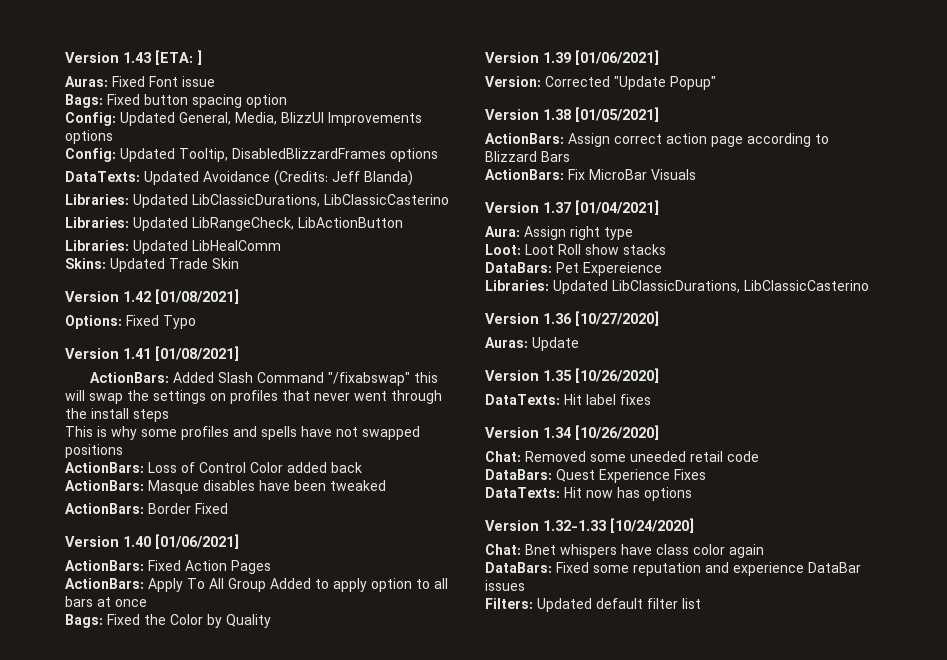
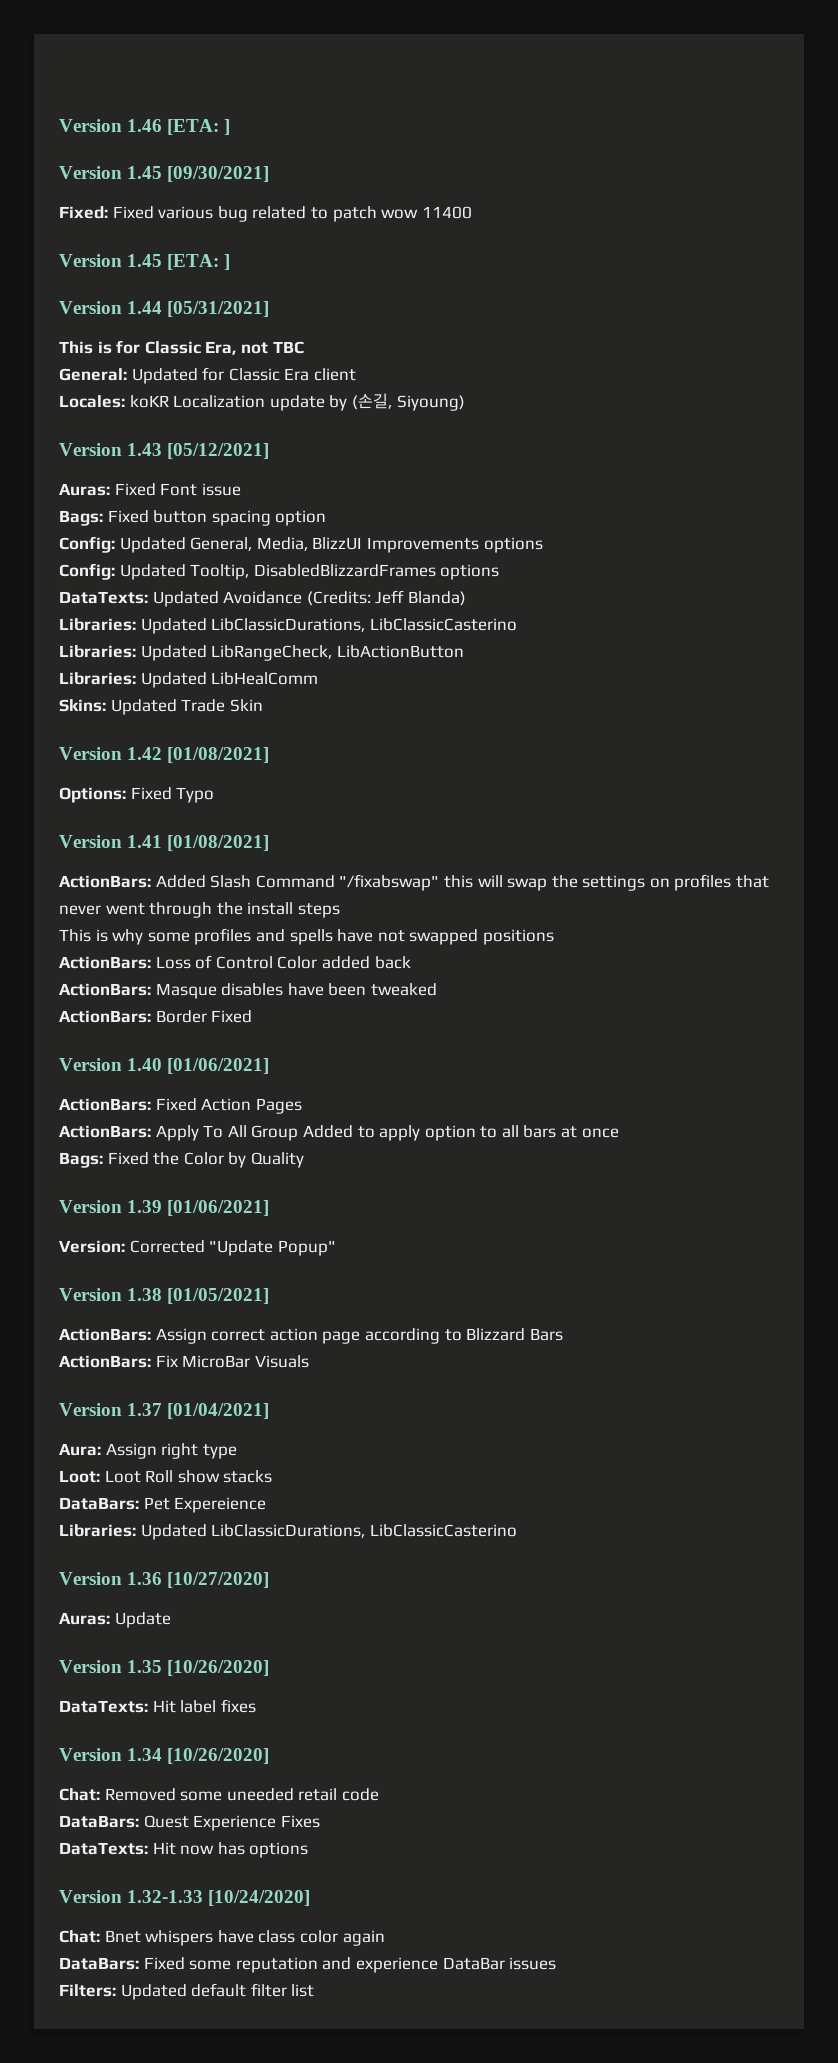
- Version 1.43 [ETA: ]
+ Version 1.46 [ETA: ]
+ Version 1.45 [09/30/2021]
+ Fixed: Fixed various bug related to patch wow 11400
+ Version 1.45 [ETA: ]
+ Version 1.44 [05/31/2021]
+ This is for Classic Era, not TBC
+ General: Updated for Classic Era client
+ Locales: koKR Localization update by (손길, Siyoung)
+ Version 1.43 [05/12/2021]

